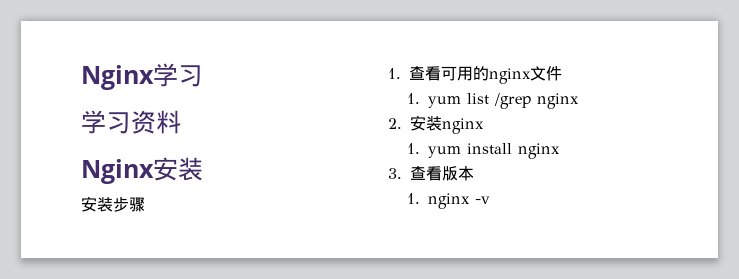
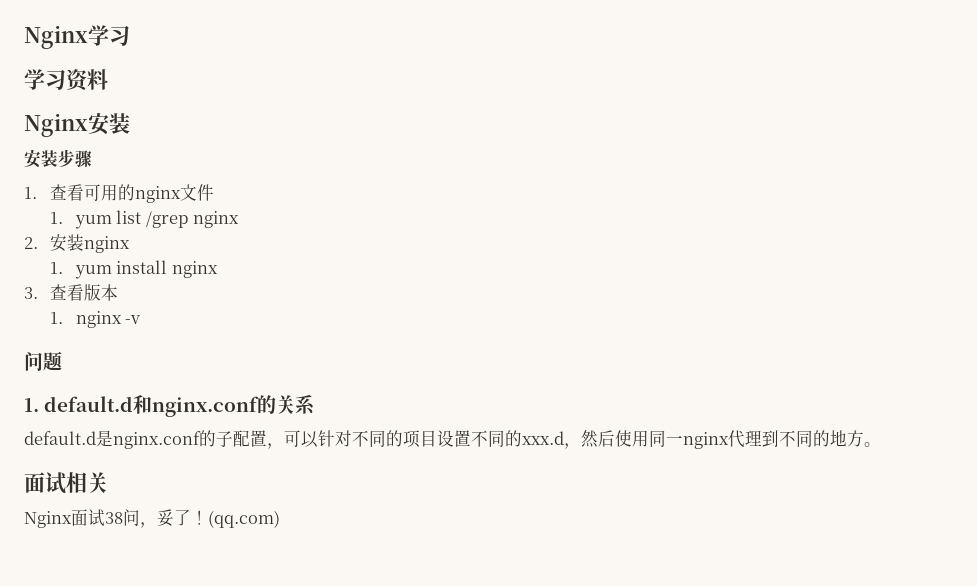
+ 问题
+ 1. default.d和nginx.conf的关系
+ default.d是nginx.conf的子配置，可以针对不同的项目设置不同的xxx.d，然后使用同一nginx代理到不同的地方。
+ 面试相关
+ Nginx面试38问，妥了！(qq.com)

